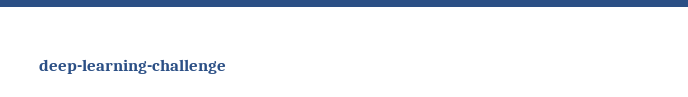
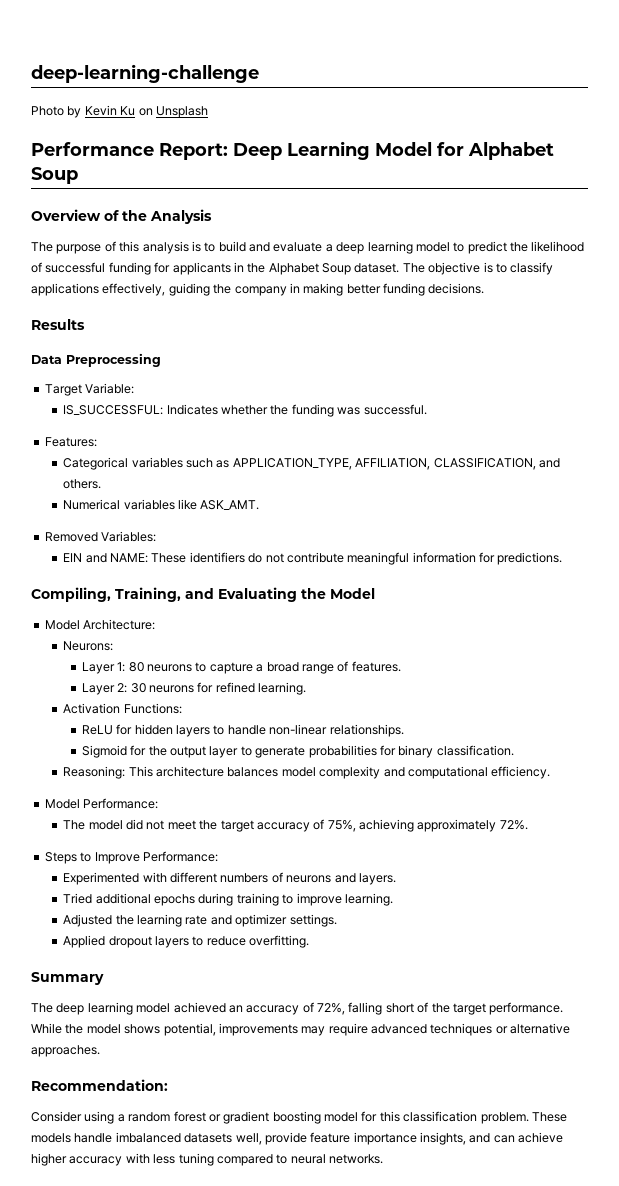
+ Photo by Kevin Ku on Unsplash
+ Performance Report: Deep Learning Model for Alphabet Soup
+ Overview of the Analysis
+ The purpose of this analysis is to build and evaluate a deep learning model to predict the likelihood of successful funding for applicants in the Alphabet Soup dataset. The objective is to classify applications effectively, guiding the company in making better funding decisions.
+ Results
+ Data Preprocessing
+ Target Variable:
+ IS_SUCCESSFUL: Indicates whether the funding was successful.
+ Features:
+ Categorical variables such as APPLICATION_TYPE, AFFILIATION, CLASSIFICATION, and others.
+ Numerical variables like ASK_AMT.
+ Removed Variables:
+ EIN and NAME: These identifiers do not contribute meaningful information for predictions.
+ Compiling, Training, and Evaluating the Model
+ Model Architecture:
+ Neurons:
+ Layer 1: 80 neurons to capture a broad range of features.
+ Layer 2: 30 neurons for refined learning.
+ Activation Functions:
+ ReLU for hidden layers to handle non-linear relationships.
+ Sigmoid for the output layer to generate probabilities for binary classification.
+ Reasoning: This architecture balances model complexity and computational efficiency.
+ Model Performance:
+ The model did not meet the target accuracy of 75%, achieving approximately 72%.
+ Steps to Improve Performance:
+ Experimented with different numbers of neurons and layers.
+ Tried additional epochs during training to improve learning.
+ Adjusted the learning rate and optimizer settings.
+ Applied dropout layers to reduce overfitting.
+ Summary
+ The deep learning model achieved an accuracy of 72%, falling short of the target performance. While the model shows potential, improvements may require advanced techniques or alternative approaches.
+ Recommendation:
+ Consider using a random forest or gradient boosting model for this classification problem. These models handle imbalanced datasets well, provide feature importance insights, and can achieve higher accuracy with less tuning compared to neural networks.

